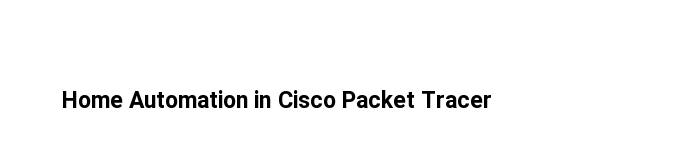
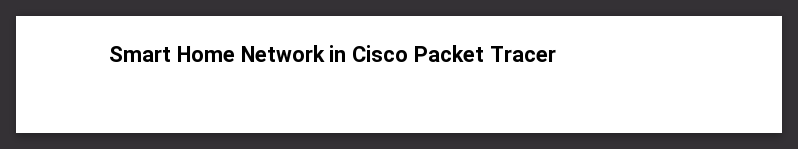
- Home Automation in Cisco Packet Tracer
+ Smart Home Network in Cisco Packet Tracer

